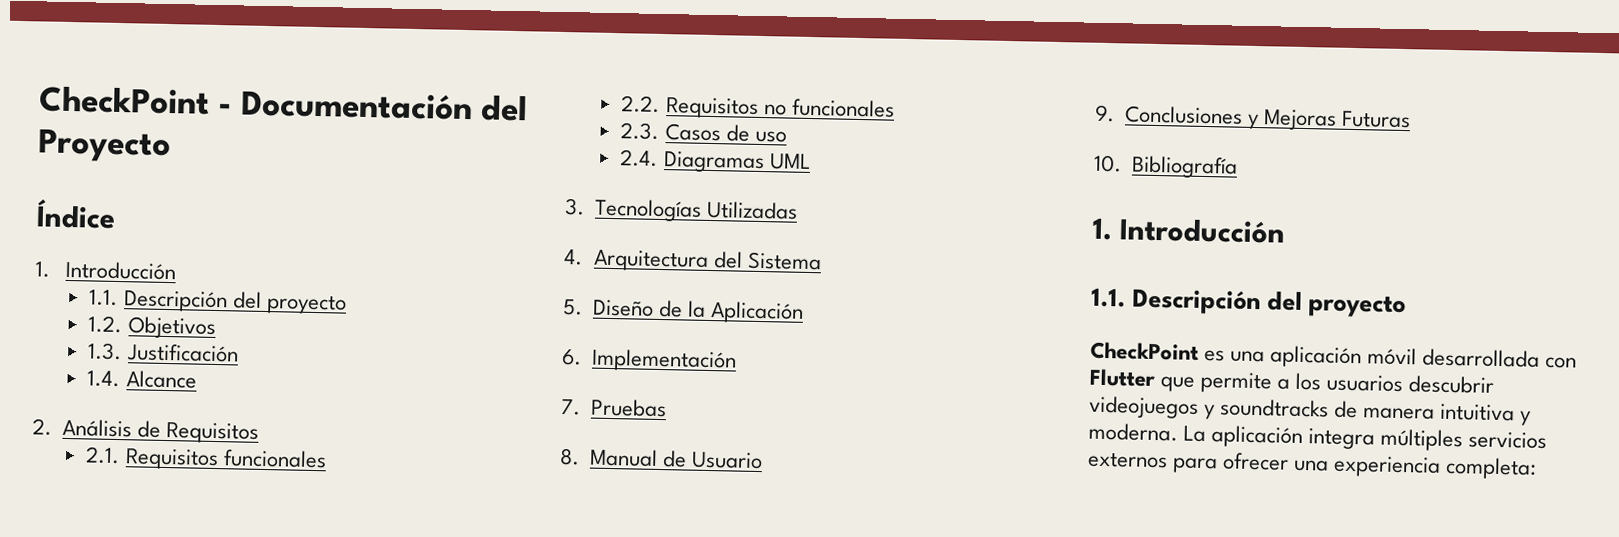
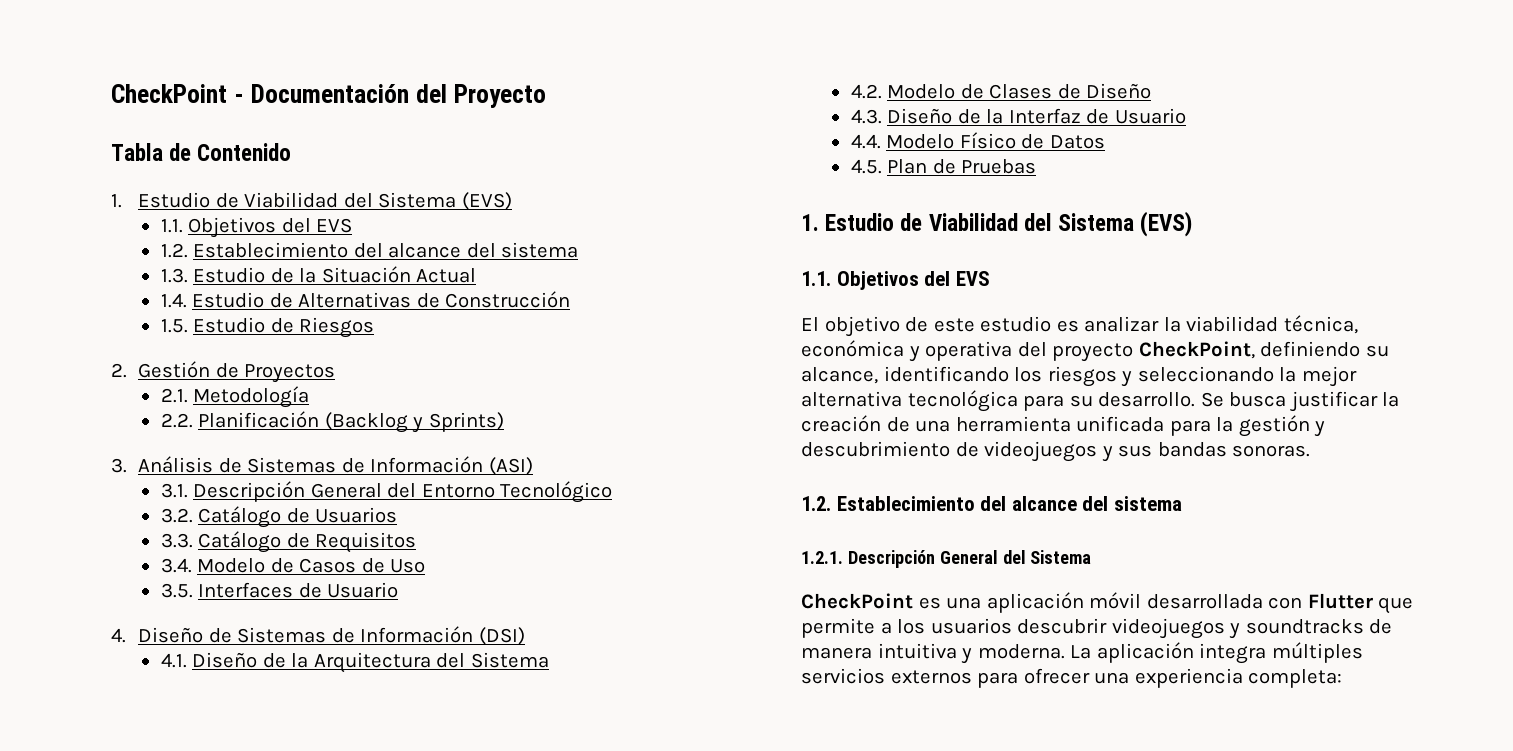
- Índice
- 1. Introducción
- 1.1. Descripción del proyecto
- 1.2. Objetivos
- 1.3. Justificación
- 1.4. Alcance
- 2. Análisis de Requisitos
- 2.1. Requisitos funcionales
- 2.2. Requisitos no funcionales
- 2.3. Casos de uso
- 2.4. Diagramas UML
- 3. Tecnologías Utilizadas
- 4. Arquitectura del Sistema
- 5. Diseño de la Aplicación
- 6. Implementación
- 7. Pruebas
- 8. Manual de Usuario
- 9. Conclusiones y Mejoras Futuras
- 10. Bibliografía
- 1. Introducción
- 1.1. Descripción del proyecto
+ Tabla de Contenido
+ 1. Estudio de Viabilidad del Sistema (EVS)
+ 1.1. Objetivos del EVS
+ 1.2. Establecimiento del alcance del sistema
+ 1.3. Estudio de la Situación Actual
+ 1.4. Estudio de Alternativas de Construcción
+ 1.5. Estudio de Riesgos
+ 2. Gestión de Proyectos
+ 2.1. Metodología
+ 2.2. Planificación (Backlog y Sprints)
+ 3. Análisis de Sistemas de Información (ASI)
+ 3.1. Descripción General del Entorno Tecnológico
+ 3.2. Catálogo de Usuarios
+ 3.3. Catálogo de Requisitos
+ 3.4. Modelo de Casos de Uso
+ 3.5. Interfaces de Usuario
+ 4. Diseño de Sistemas de Información (DSI)
+ 4.1. Diseño de la Arquitectura del Sistema
+ 4.2. Modelo de Clases de Diseño
+ 4.3. Diseño de la Interfaz de Usuario
+ 4.4. Modelo Físico de Datos
+ 4.5. Plan de Pruebas
+ 1. Estudio de Viabilidad del Sistema (EVS)
+ 1.1. Objetivos del EVS
+ El objetivo de este estudio es analizar la viabilidad técnica, económica y operativa del proyecto CheckPoint, definiendo su alcance, identificando los riesgos y seleccionando la mejor alternativa tecnológica para su desarrollo. Se busca justificar la creación de una herramienta unificada para la gestión y descubrimiento de videojuegos y sus bandas sonoras.
+ 1.2. Establecimiento del alcance del sistema
+ 1.2.1. Descripción General del Sistema

